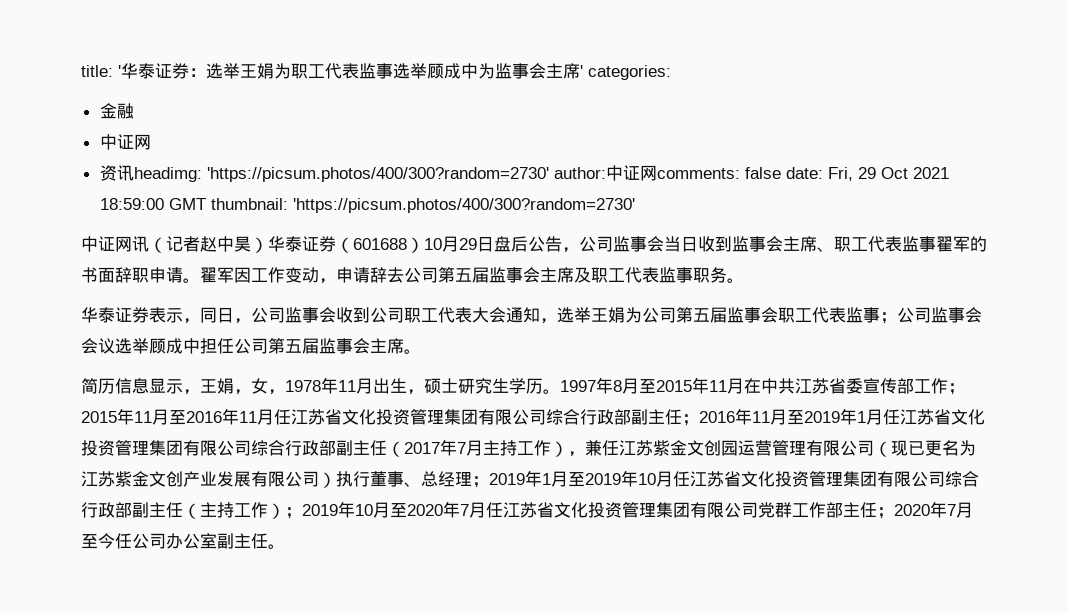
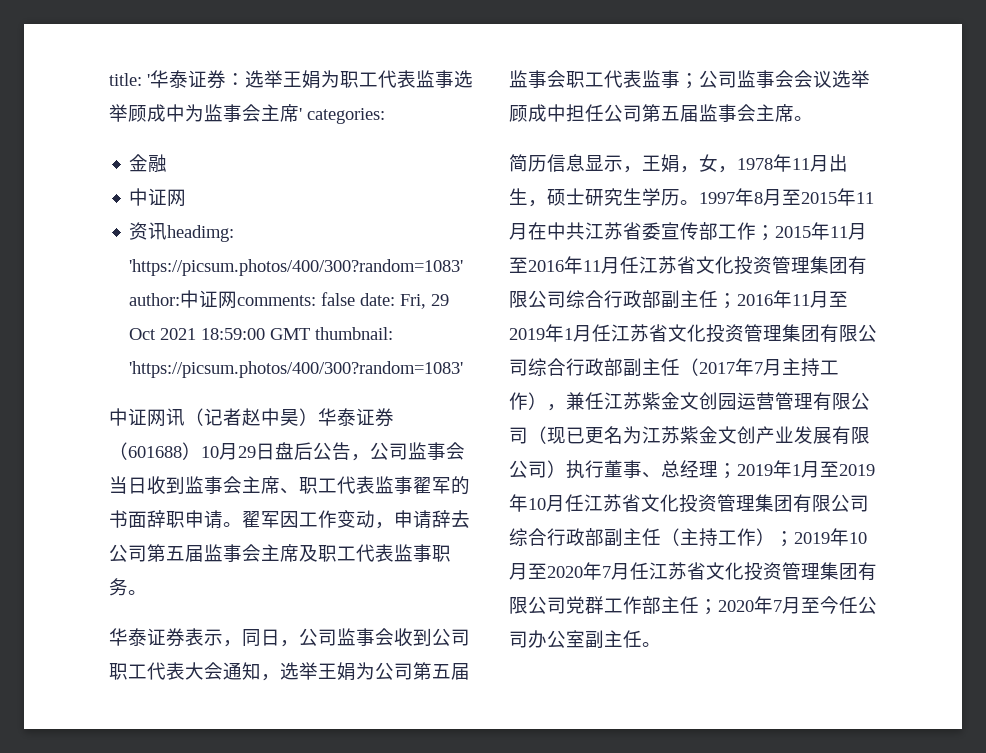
- 资讯headimg: 'https://picsum.photos/400/300?random=2730' author:中证网comments: false date: Fri, 29 Oct 2021 18:59:00 GMT thumbnail: 'https://picsum.photos/400/300?random=2730'
+ 资讯headimg: 'https://picsum.photos/400/300?random=1083' author:中证网comments: false date: Fri, 29 Oct 2021 18:59:00 GMT thumbnail: 'https://picsum.photos/400/300?random=1083'

